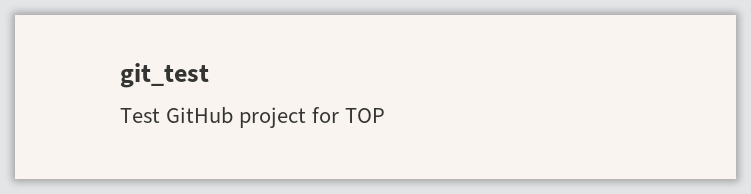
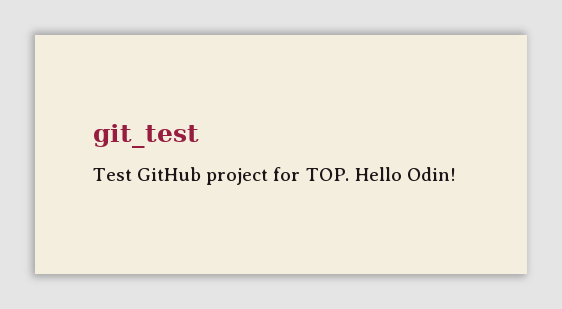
- Test GitHub project for TOP
+ Test GitHub project for TOP. Hello Odin!

